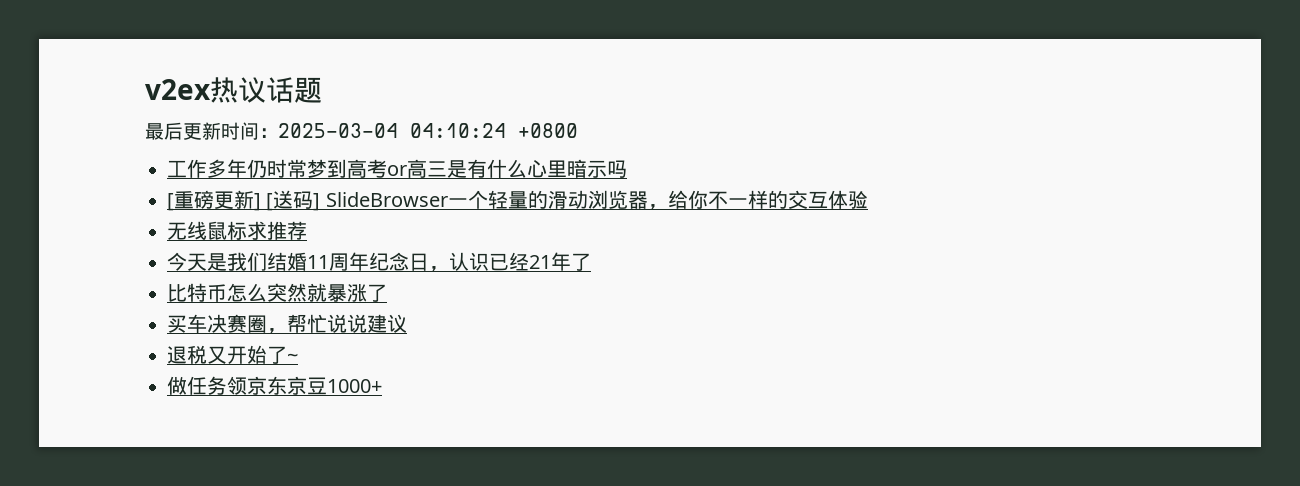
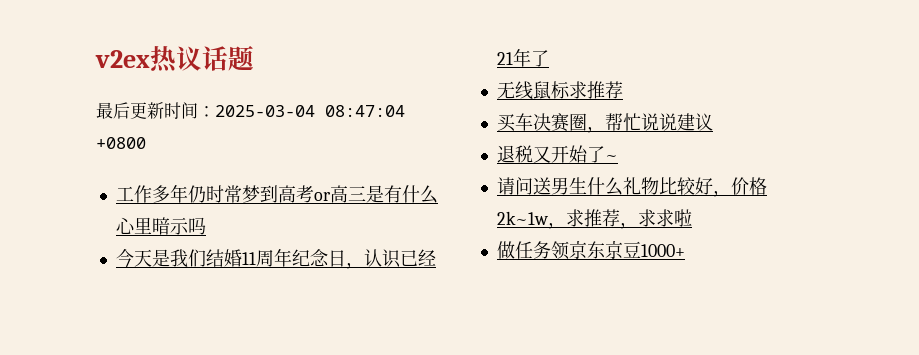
- 最后更新时间：2025-03-04 04:10:24 +0800
+ 最后更新时间：2025-03-04 08:47:04 +0800
- [重磅更新] [送码] SlideBrowser一个轻量的滑动浏览器，给你不一样的交互体验
- 无线鼠标求推荐
- 比特币怎么突然就暴涨了
+ 无线鼠标求推荐
+ 请问送男生什么礼物比较好，价格2k~1w，求推荐，求求啦

